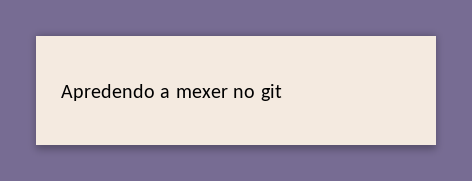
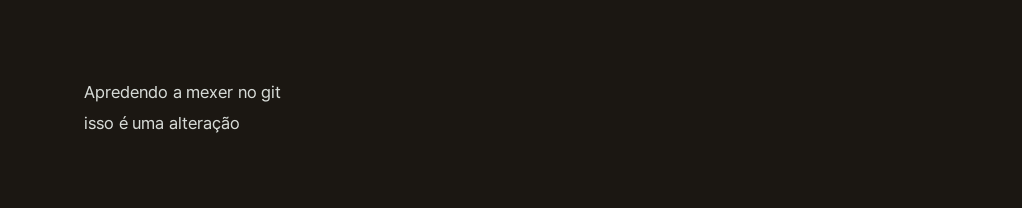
+ isso é uma alteração

